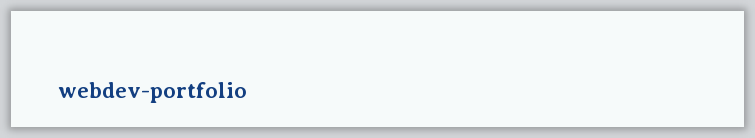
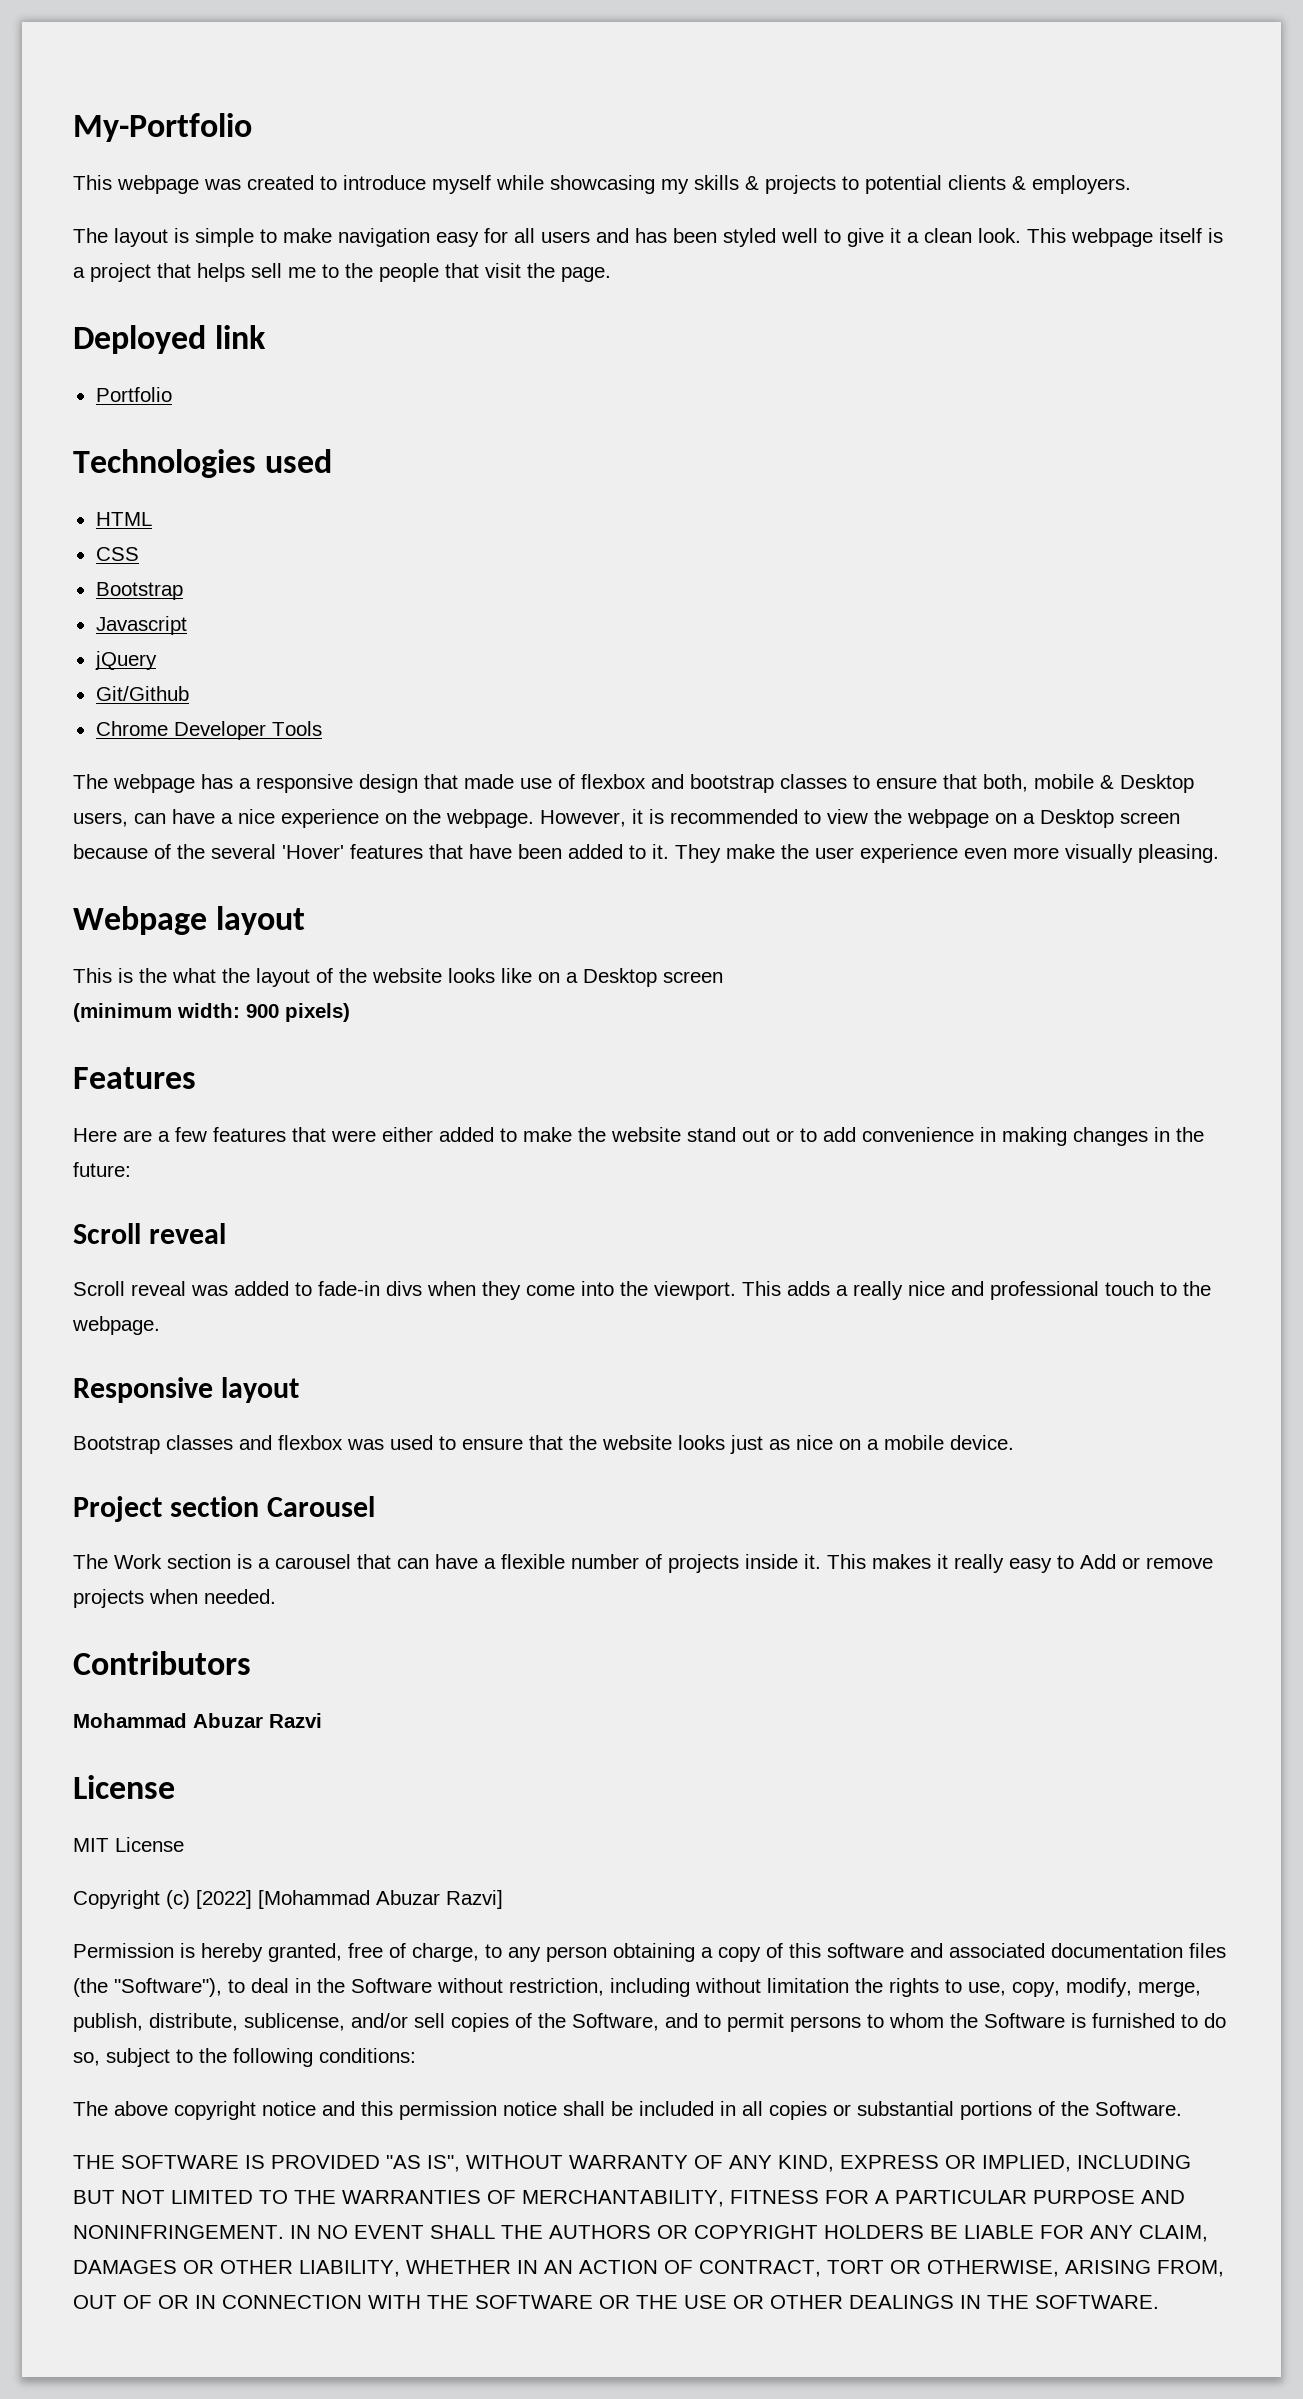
- webdev-portfolio
+ My-Portfolio
+ This webpage was created to introduce myself while showcasing my skills & projects to potential clients & employers.
+ The layout is simple to make navigation easy for all users and has been styled well to give it a clean look. This webpage itself is a project that helps sell me to the people that visit the page.
+ Deployed link
+ Portfolio
+ Technologies used
+ HTML
+ CSS
+ Bootstrap
+ Javascript
+ jQuery
+ Git/Github
+ Chrome Developer Tools
+ The webpage has a responsive design that made use of flexbox and bootstrap classes to ensure that both, mobile & Desktop users, can have a nice experience on the webpage. However, it is recommended to view the webpage on a Desktop screen because of the several 'Hover' features that have been added to it. They make the user experience even more visually pleasing.
+ Webpage layout
+ This is the what the layout of the website looks like on a Desktop screen
+ (minimum width: 900 pixels)
+ Features
+ Here are a few features that were either added to make the website stand out or to add convenience in making changes in the future:
+ Scroll reveal
+ Scroll reveal was added to fade-in divs when they come into the viewport. This adds a really nice and professional touch to the webpage.
+ Responsive layout
+ Bootstrap classes and flexbox was used to ensure that the website looks just as nice on a mobile device.
+ Project section Carousel
+ The Work section is a carousel that can have a flexible number of projects inside it. This makes it really easy to Add or remove projects when needed.
+ Contributors
+ Mohammad Abuzar Razvi
+ License
+ MIT License
+ Copyright (c) [2022] [Mohammad Abuzar Razvi]
+ Permission is hereby granted, free of charge, to any person obtaining a copy of this software and associated documentation files (the "Software"), to deal in the Software without restriction, including without limitation the rights to use, copy, modify, merge, publish, distribute, sublicense, and/or sell copies of the Software, and to permit persons to whom the Software is furnished to do so, subject to the following conditions:
+ The above copyright notice and this permission notice shall be included in all copies or substantial portions of the Software.
+ THE SOFTWARE IS PROVIDED "AS IS", WITHOUT WARRANTY OF ANY KIND, EXPRESS OR IMPLIED, INCLUDING BUT NOT LIMITED TO THE WARRANTIES OF MERCHANTABILITY, FITNESS FOR A PARTICULAR PURPOSE AND NONINFRINGEMENT. IN NO EVENT SHALL THE AUTHORS OR COPYRIGHT HOLDERS BE LIABLE FOR ANY CLAIM, DAMAGES OR OTHER LIABILITY, WHETHER IN AN ACTION OF CONTRACT, TORT OR OTHERWISE, ARISING FROM, OUT OF OR IN CONNECTION WITH THE SOFTWARE OR THE USE OR OTHER DEALINGS IN THE SOFTWARE.

